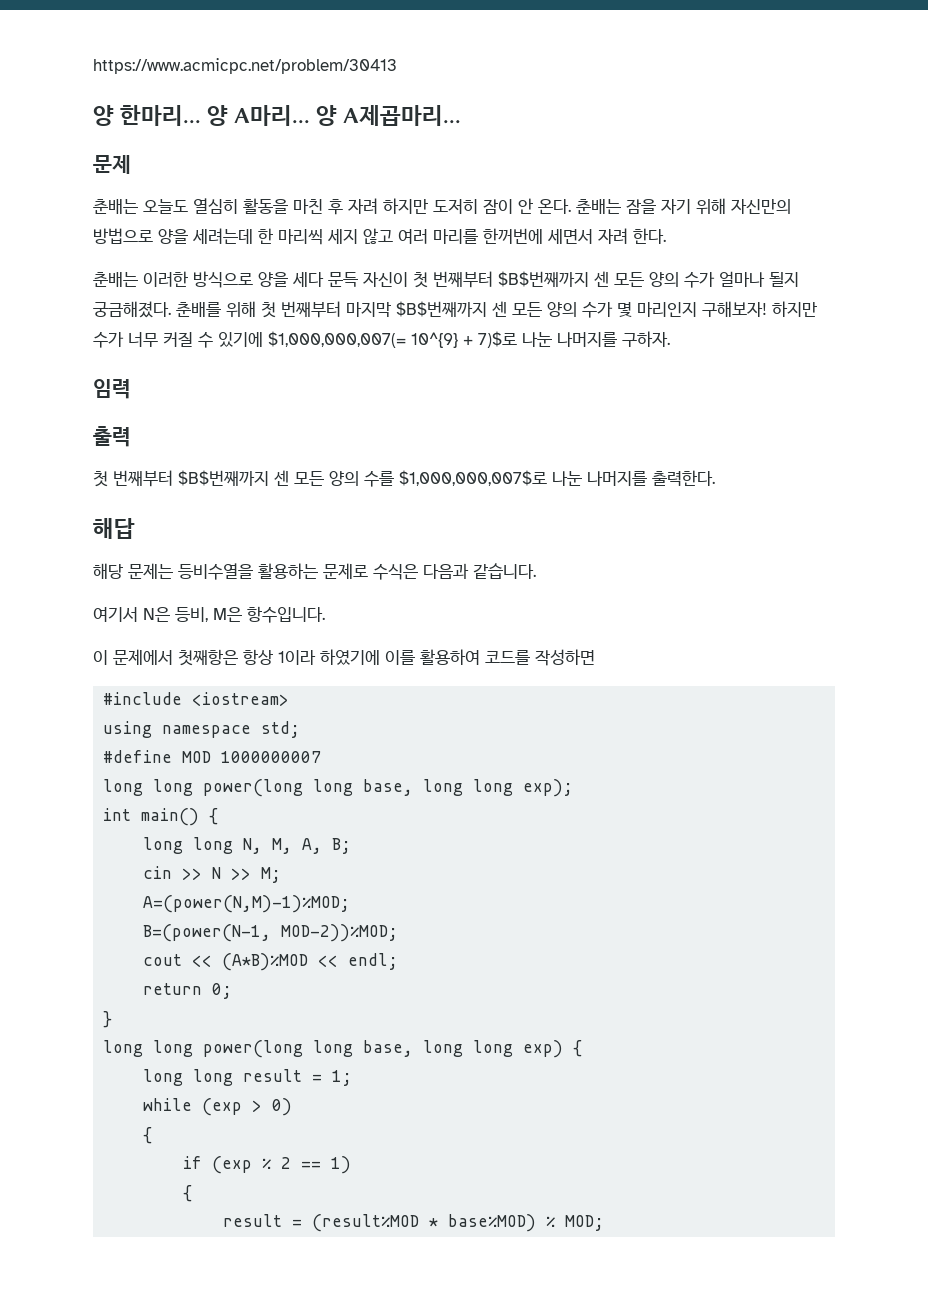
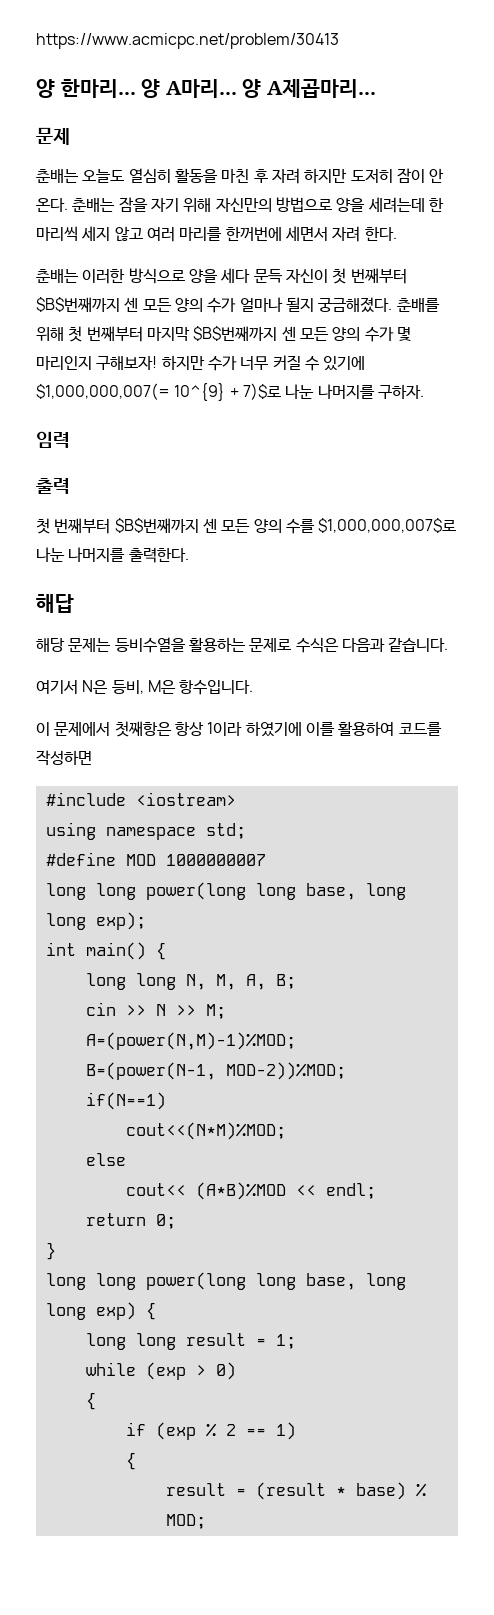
- cout << (A*B)%MOD << endl;
+ if(N==1)
+ cout<<(N*M)%MOD;
+ else
+ cout<< (A*B)%MOD << endl;
- result = (result%MOD * base%MOD) % MOD;
+ result = (result * base) % MOD;

